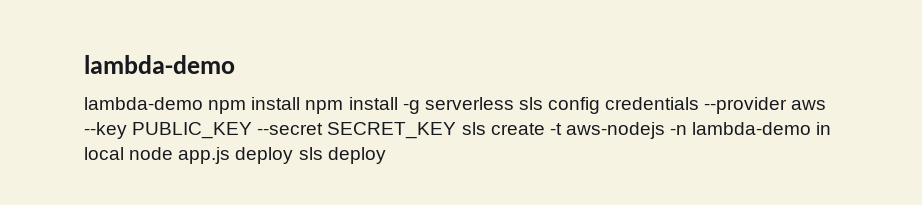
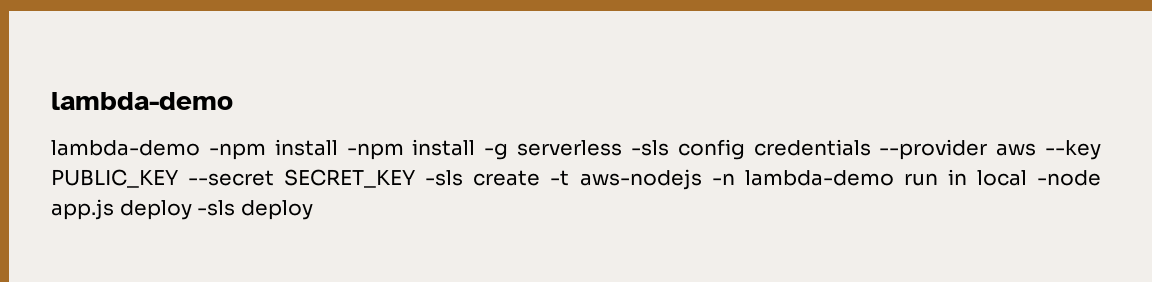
- lambda-demo npm install npm install -g serverless sls config credentials --provider aws --key PUBLIC_KEY --secret SECRET_KEY sls create -t aws-nodejs -n lambda-demo in local node app.js deploy sls deploy
+ lambda-demo -npm install -npm install -g serverless -sls config credentials --provider aws --key PUBLIC_KEY --secret SECRET_KEY -sls create -t aws-nodejs -n lambda-demo run in local -node app.js deploy -sls deploy

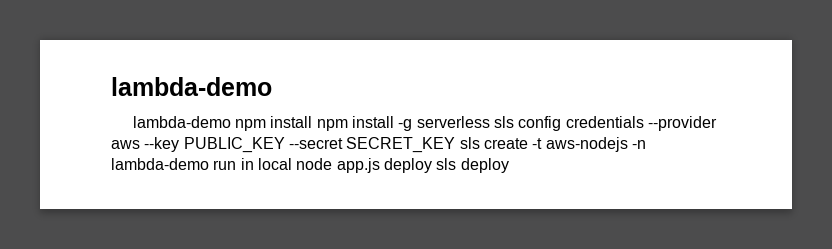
- lambda-demo -npm install -npm install -g serverless -sls config credentials --provider aws --key PUBLIC_KEY --secret SECRET_KEY -sls create -t aws-nodejs -n lambda-demo run in local -node app.js deploy -sls deploy
+ lambda-demo npm install npm install -g serverless sls config credentials --provider aws --key PUBLIC_KEY --secret SECRET_KEY sls create -t aws-nodejs -n lambda-demo run in local node app.js deploy sls deploy

